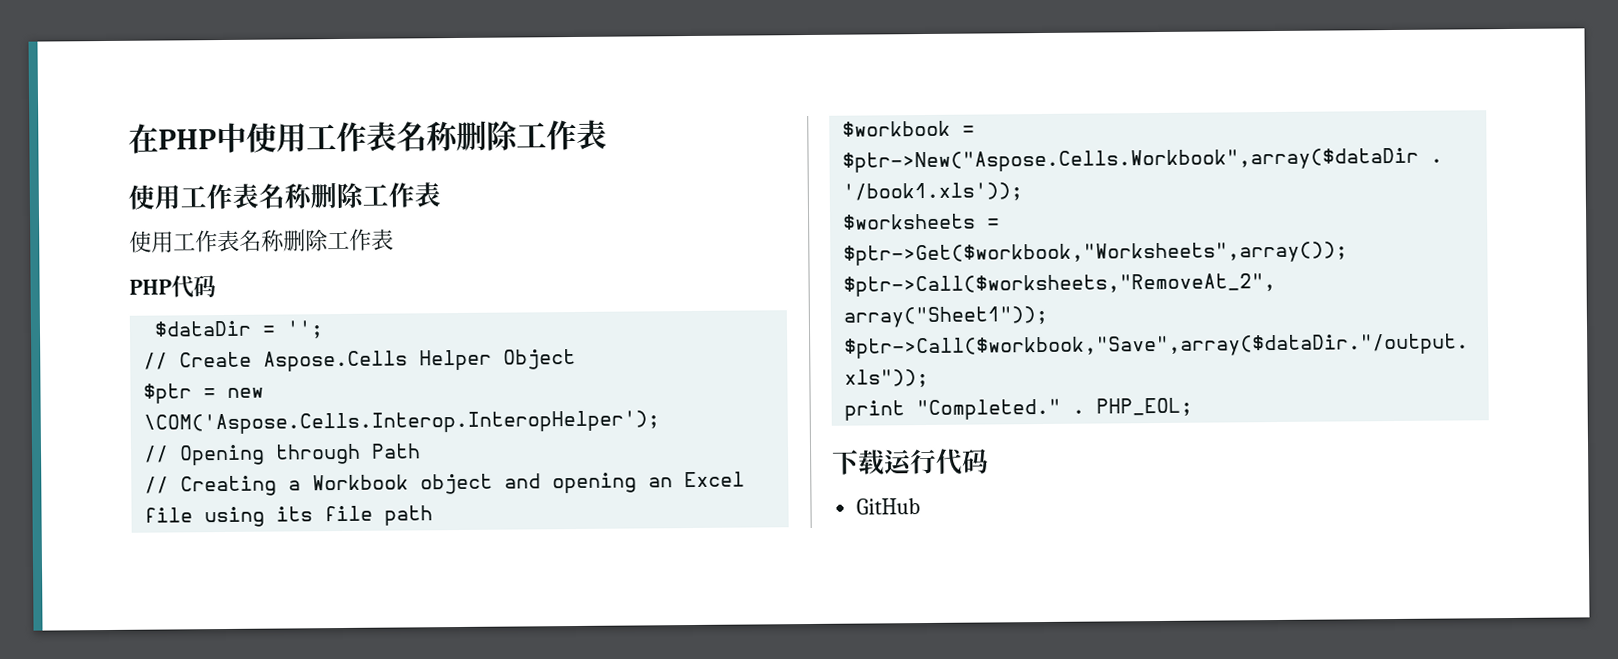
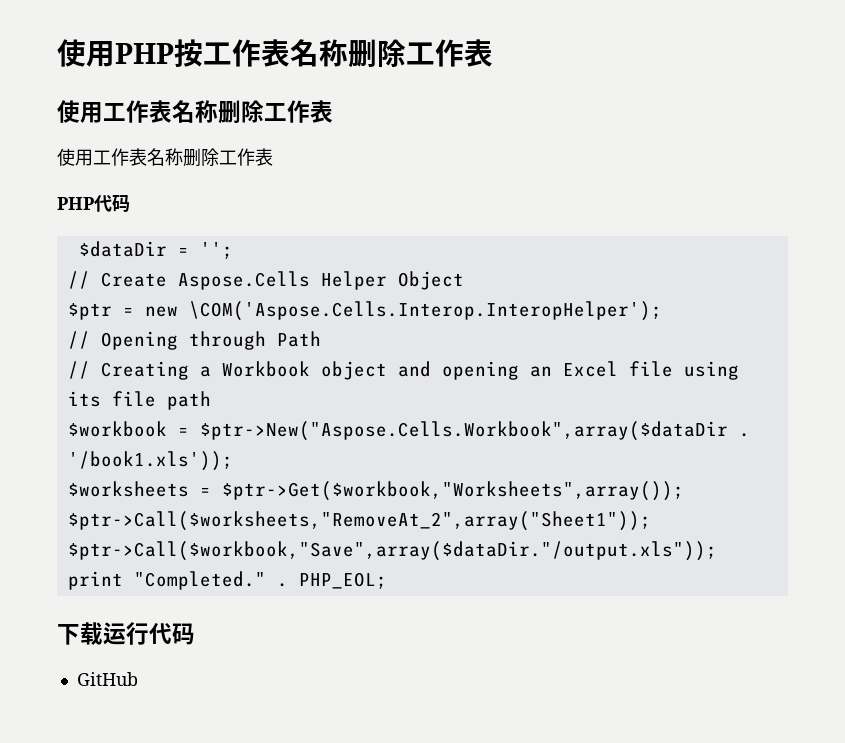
- 在PHP中使用工作表名称删除工作表
+ 使用PHP按工作表名称删除工作表

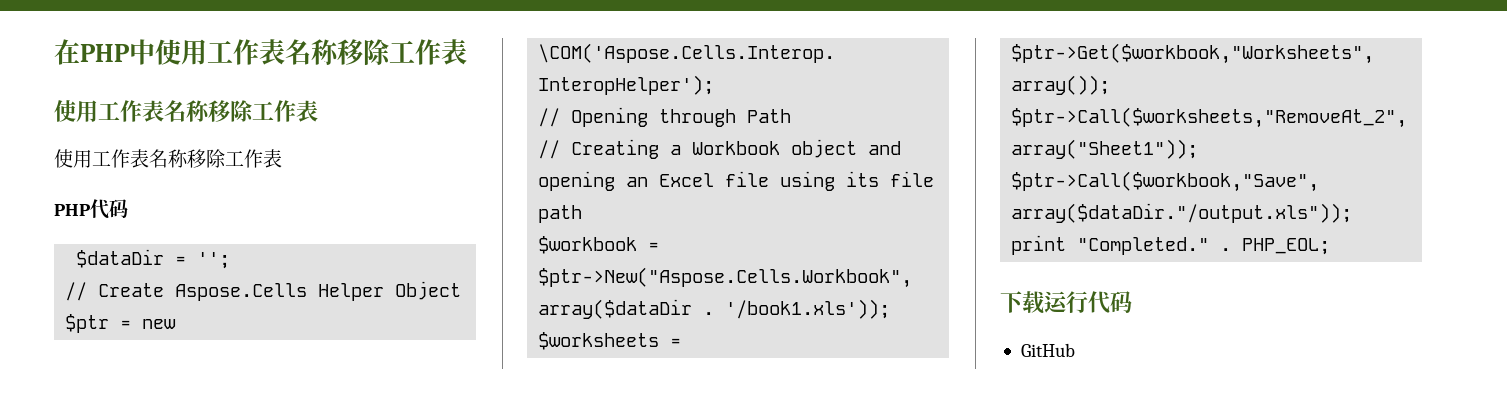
- 使用PHP按工作表名称删除工作表
- 使用工作表名称删除工作表
- 使用工作表名称删除工作表
+ 在PHP中使用工作表名称移除工作表
+ 使用工作表名称移除工作表
+ 使用工作表名称移除工作表

